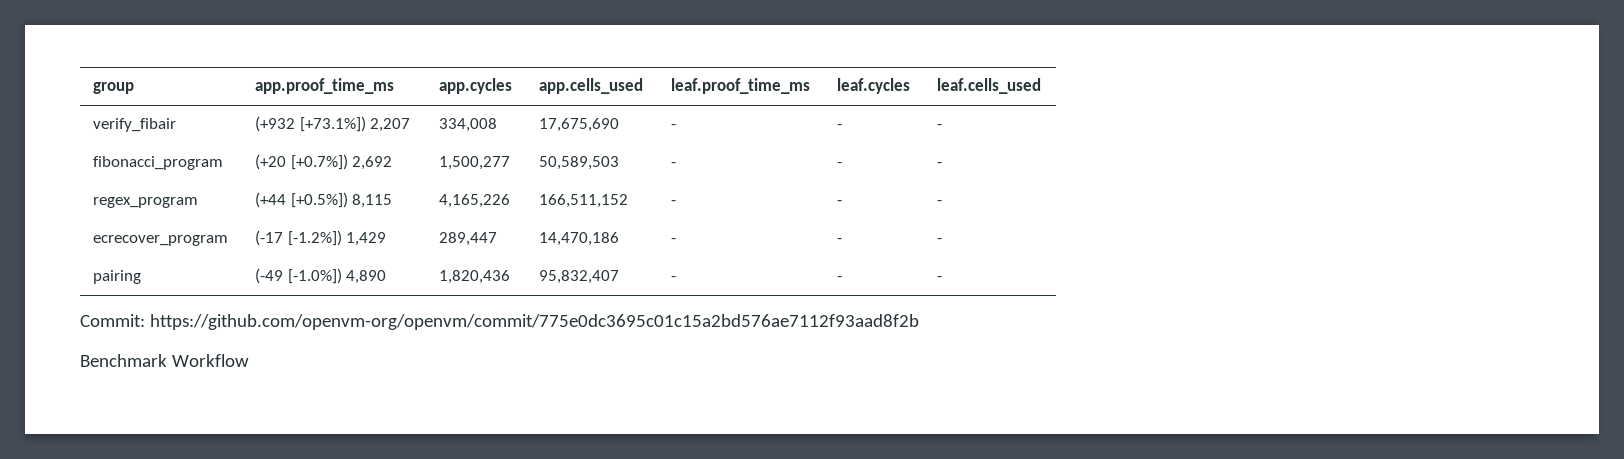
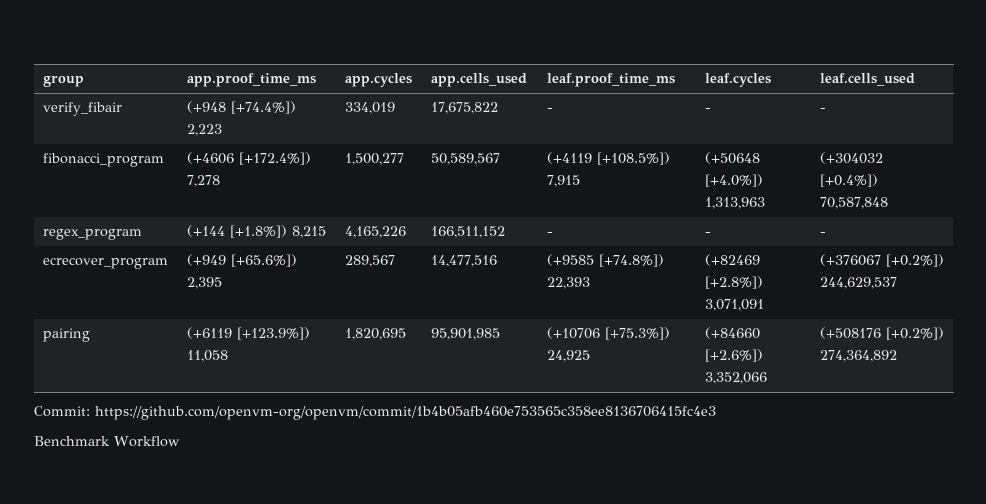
- verify_fibair | (+932 [+73.1%]) 2,207 | 334,008 | 17,675,690 | - | - | -
+ verify_fibair | (+948 [+74.4%]) 2,223 | 334,019 | 17,675,822 | - | - | -
- fibonacci_program | (+20 [+0.7%]) 2,692 | 1,500,277 | 50,589,503 | - | - | -
- regex_program | (+44 [+0.5%]) 8,115 | 4,165,226 | 166,511,152 | - | - | -
+ fibonacci_program | (+4606 [+172.4%]) 7,278 | 1,500,277 | 50,589,567 | (+4119 [+108.5%]) 7,915 | (+50648 [+4.0%]) 1,313,963 | (+304032 [+0.4%]) 70,587,848
+ regex_program | (+144 [+1.8%]) 8,215 | 4,165,226 | 166,511,152 | - | - | -
- ecrecover_program | (-17 [-1.2%]) 1,429 | 289,447 | 14,470,186 | - | - | -
- pairing | (-49 [-1.0%]) 4,890 | 1,820,436 | 95,832,407 | - | - | -
+ ecrecover_program | (+949 [+65.6%]) 2,395 | 289,567 | 14,477,516 | (+9585 [+74.8%]) 22,393 | (+82469 [+2.8%]) 3,071,091 | (+376067 [+0.2%]) 244,629,537
+ pairing | (+6119 [+123.9%]) 11,058 | 1,820,695 | 95,901,985 | (+10706 [+75.3%]) 24,925 | (+84660 [+2.6%]) 3,352,066 | (+508176 [+0.2%]) 274,364,892
- Commit: https://github.com/openvm-org/openvm/commit/775e0dc3695c01c15a2bd576ae7112f93aad8f2b
+ Commit: https://github.com/openvm-org/openvm/commit/1b4b05afb460e753565c358ee8136706415fc4e3

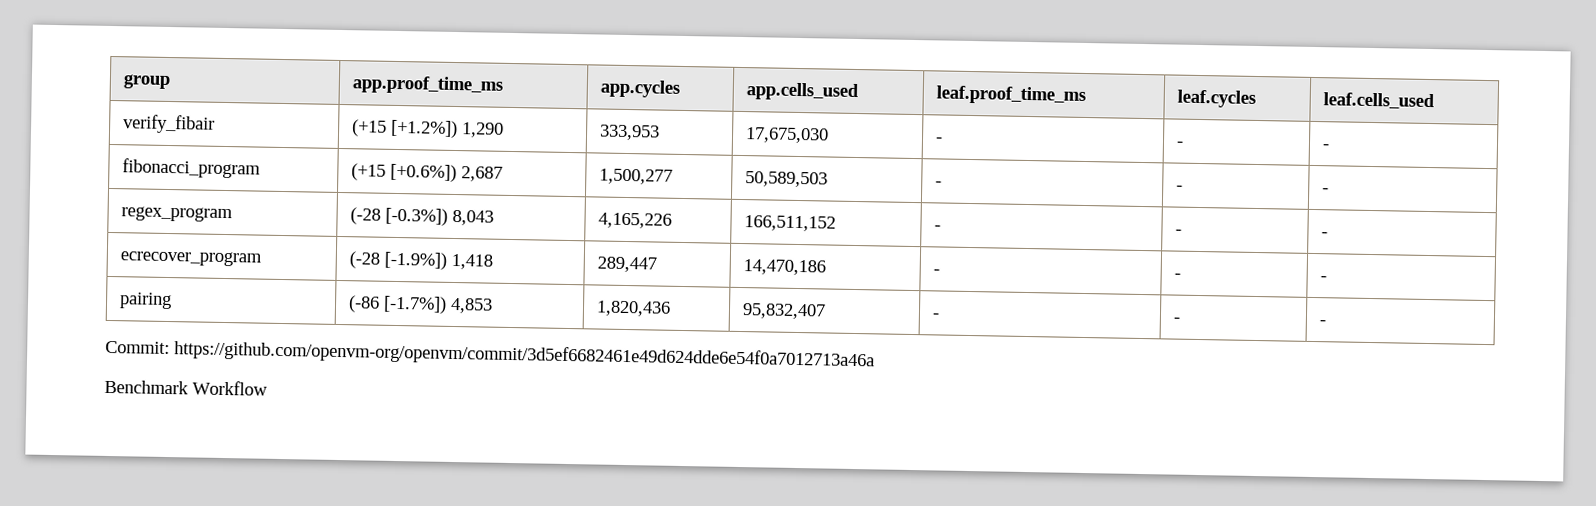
- verify_fibair | (+948 [+74.4%]) 2,223 | 334,019 | 17,675,822 | - | - | -
+ verify_fibair | (+15 [+1.2%]) 1,290 | 333,953 | 17,675,030 | - | - | -
- fibonacci_program | (+4606 [+172.4%]) 7,278 | 1,500,277 | 50,589,567 | (+4119 [+108.5%]) 7,915 | (+50648 [+4.0%]) 1,313,963 | (+304032 [+0.4%]) 70,587,848
- regex_program | (+144 [+1.8%]) 8,215 | 4,165,226 | 166,511,152 | - | - | -
+ fibonacci_program | (+15 [+0.6%]) 2,687 | 1,500,277 | 50,589,503 | - | - | -
+ regex_program | (-28 [-0.3%]) 8,043 | 4,165,226 | 166,511,152 | - | - | -
- ecrecover_program | (+949 [+65.6%]) 2,395 | 289,567 | 14,477,516 | (+9585 [+74.8%]) 22,393 | (+82469 [+2.8%]) 3,071,091 | (+376067 [+0.2%]) 244,629,537
- pairing | (+6119 [+123.9%]) 11,058 | 1,820,695 | 95,901,985 | (+10706 [+75.3%]) 24,925 | (+84660 [+2.6%]) 3,352,066 | (+508176 [+0.2%]) 274,364,892
+ ecrecover_program | (-28 [-1.9%]) 1,418 | 289,447 | 14,470,186 | - | - | -
+ pairing | (-86 [-1.7%]) 4,853 | 1,820,436 | 95,832,407 | - | - | -
- Commit: https://github.com/openvm-org/openvm/commit/1b4b05afb460e753565c358ee8136706415fc4e3
+ Commit: https://github.com/openvm-org/openvm/commit/3d5ef6682461e49d624dde6e54f0a7012713a46a

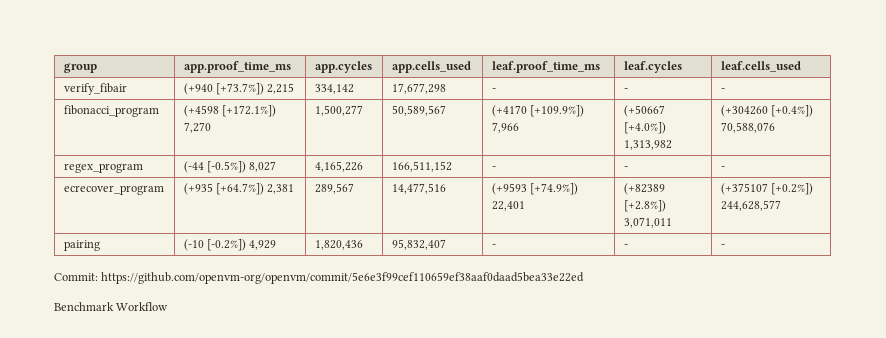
- verify_fibair | (+15 [+1.2%]) 1,290 | 333,953 | 17,675,030 | - | - | -
+ verify_fibair | (+940 [+73.7%]) 2,215 | 334,142 | 17,677,298 | - | - | -
- fibonacci_program | (+15 [+0.6%]) 2,687 | 1,500,277 | 50,589,503 | - | - | -
- regex_program | (-28 [-0.3%]) 8,043 | 4,165,226 | 166,511,152 | - | - | -
+ fibonacci_program | (+4598 [+172.1%]) 7,270 | 1,500,277 | 50,589,567 | (+4170 [+109.9%]) 7,966 | (+50667 [+4.0%]) 1,313,982 | (+304260 [+0.4%]) 70,588,076
+ regex_program | (-44 [-0.5%]) 8,027 | 4,165,226 | 166,511,152 | - | - | -
- ecrecover_program | (-28 [-1.9%]) 1,418 | 289,447 | 14,470,186 | - | - | -
- pairing | (-86 [-1.7%]) 4,853 | 1,820,436 | 95,832,407 | - | - | -
+ ecrecover_program | (+935 [+64.7%]) 2,381 | 289,567 | 14,477,516 | (+9593 [+74.9%]) 22,401 | (+82389 [+2.8%]) 3,071,011 | (+375107 [+0.2%]) 244,628,577
+ pairing | (-10 [-0.2%]) 4,929 | 1,820,436 | 95,832,407 | - | - | -
- Commit: https://github.com/openvm-org/openvm/commit/3d5ef6682461e49d624dde6e54f0a7012713a46a
+ Commit: https://github.com/openvm-org/openvm/commit/5e6e3f99cef110659ef38aaf0daad5bea33e22ed

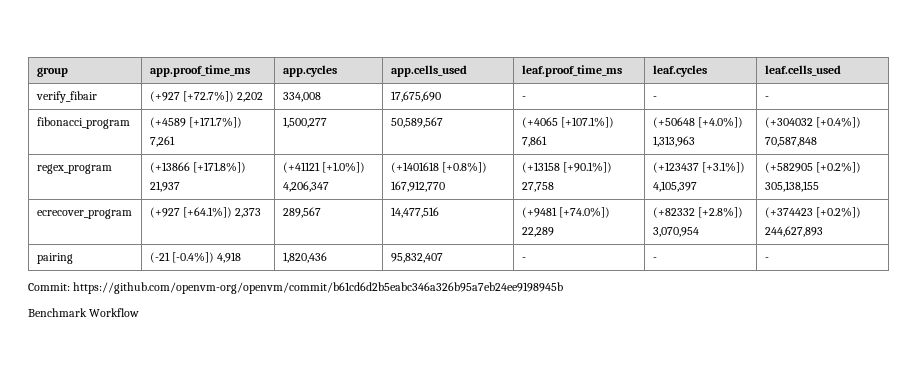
- verify_fibair | (+940 [+73.7%]) 2,215 | 334,142 | 17,677,298 | - | - | -
+ verify_fibair | (+927 [+72.7%]) 2,202 | 334,008 | 17,675,690 | - | - | -
- fibonacci_program | (+4598 [+172.1%]) 7,270 | 1,500,277 | 50,589,567 | (+4170 [+109.9%]) 7,966 | (+50667 [+4.0%]) 1,313,982 | (+304260 [+0.4%]) 70,588,076
- regex_program | (-44 [-0.5%]) 8,027 | 4,165,226 | 166,511,152 | - | - | -
- ecrecover_program | (+935 [+64.7%]) 2,381 | 289,567 | 14,477,516 | (+9593 [+74.9%]) 22,401 | (+82389 [+2.8%]) 3,071,011 | (+375107 [+0.2%]) 244,628,577
- pairing | (-10 [-0.2%]) 4,929 | 1,820,436 | 95,832,407 | - | - | -
+ fibonacci_program | (+4589 [+171.7%]) 7,261 | 1,500,277 | 50,589,567 | (+4065 [+107.1%]) 7,861 | (+50648 [+4.0%]) 1,313,963 | (+304032 [+0.4%]) 70,587,848
+ regex_program | (+13866 [+171.8%]) 21,937 | (+41121 [+1.0%]) 4,206,347 | (+1401618 [+0.8%]) 167,912,770 | (+13158 [+90.1%]) 27,758 | (+123437 [+3.1%]) 4,105,397 | (+582905 [+0.2%]) 305,138,155
+ ecrecover_program | (+927 [+64.1%]) 2,373 | 289,567 | 14,477,516 | (+9481 [+74.0%]) 22,289 | (+82332 [+2.8%]) 3,070,954 | (+374423 [+0.2%]) 244,627,893
+ pairing | (-21 [-0.4%]) 4,918 | 1,820,436 | 95,832,407 | - | - | -
- Commit: https://github.com/openvm-org/openvm/commit/5e6e3f99cef110659ef38aaf0daad5bea33e22ed
+ Commit: https://github.com/openvm-org/openvm/commit/b61cd6d2b5eabc346a326b95a7eb24ee9198945b

